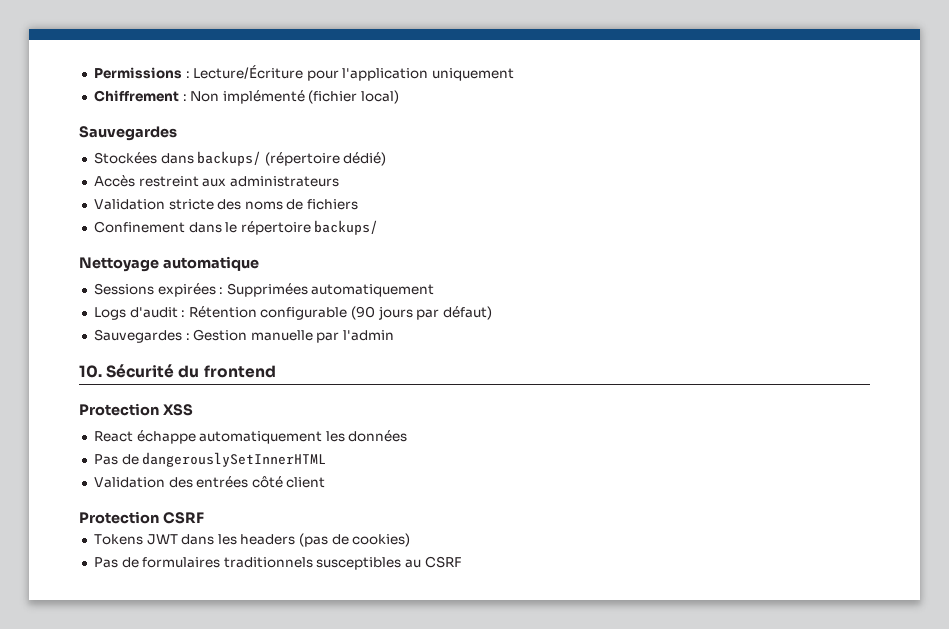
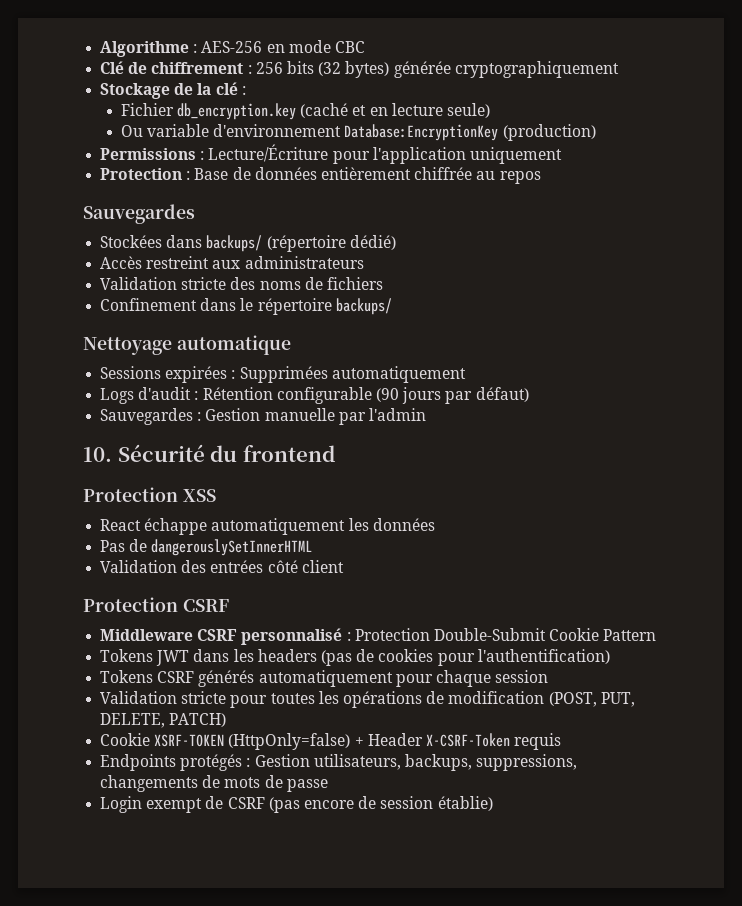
+ Algorithme : AES-256 en mode CBC
+ Clé de chiffrement : 256 bits (32 bytes) générée cryptographiquement
+ Stockage de la clé :
+ Fichier db_encryption.key (caché et en lecture seule)
+ Ou variable d'environnement Database:EncryptionKey (production)
- Chiffrement : Non implémenté (fichier local)
+ Protection : Base de données entièrement chiffrée au repos
+ Middleware CSRF personnalisé : Protection Double-Submit Cookie Pattern
- Tokens JWT dans les headers (pas de cookies)
- Pas de formulaires traditionnels susceptibles au CSRF
+ Tokens JWT dans les headers (pas de cookies pour l'authentification)
+ Tokens CSRF générés automatiquement pour chaque session
+ Validation stricte pour toutes les opérations de modification (POST, PUT, DELETE, PATCH)
+ Cookie XSRF-TOKEN (HttpOnly=false) + Header X-CSRF-Token requis
+ Endpoints protégés : Gestion utilisateurs, backups, suppressions, changements de mots de passe
+ Login exempt de CSRF (pas encore de session établie)

